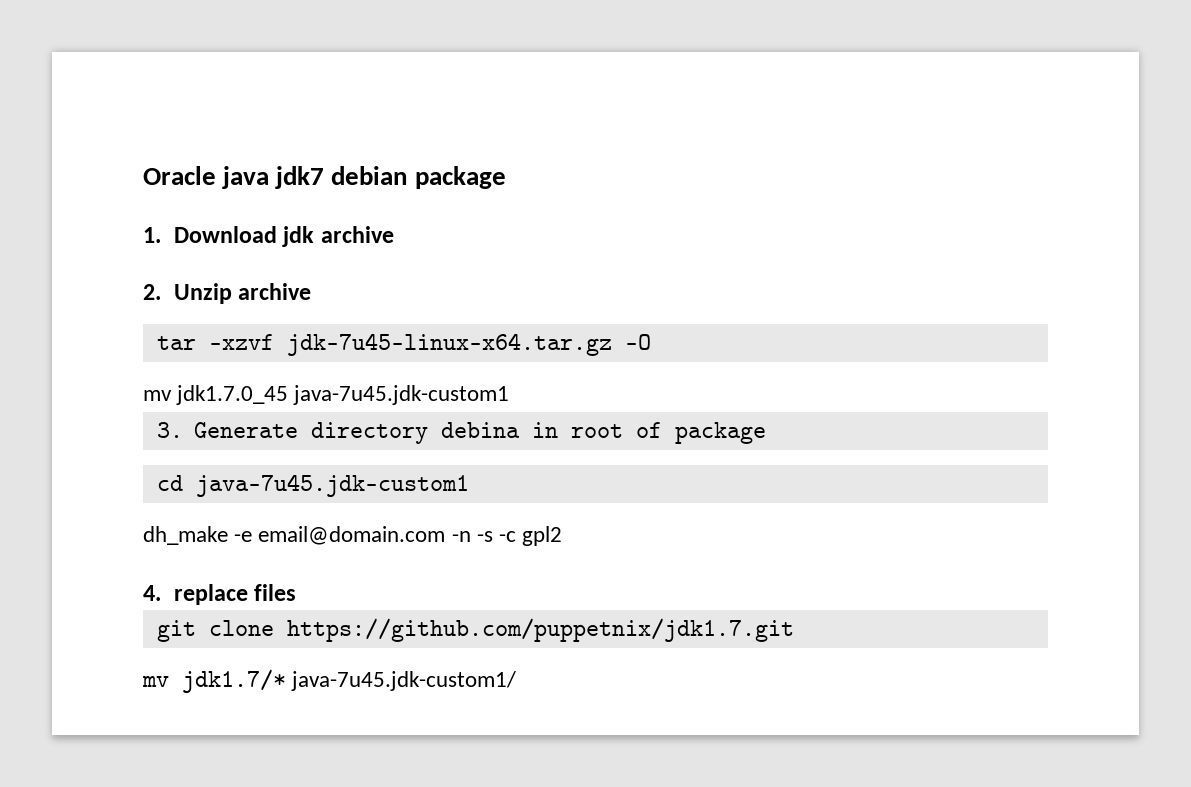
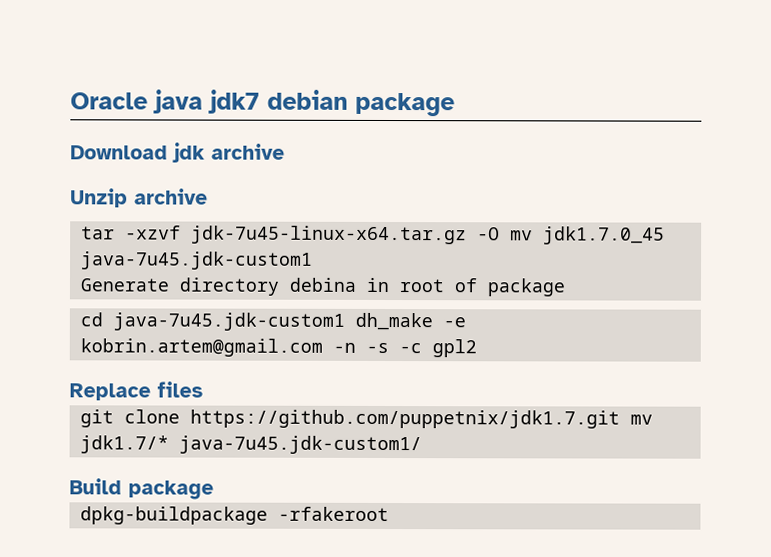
- 1. Download jdk archive
+ Download jdk archive
- 2. Unzip archive
+ Unzip archive
- tar -xzvf jdk-7u45-linux-x64.tar.gz -O
- mv jdk1.7.0_45 java-7u45.jdk-custom1
+ tar -xzvf jdk-7u45-linux-x64.tar.gz -O mv jdk1.7.0_45 java-7u45.jdk-custom1
- 3. Generate directory debina in root of package
+ Generate directory debina in root of package
- cd java-7u45.jdk-custom1
- dh_make -e email@domain.com -n -s -c gpl2
+ cd java-7u45.jdk-custom1 dh_make -e kobrin.artem@gmail.com -n -s -c gpl2
- 4. replace files
+ Replace files
- git clone https://github.com/puppetnix/jdk1.7.git
- mv jdk1.7/* java-7u45.jdk-custom1/
+ git clone https://github.com/puppetnix/jdk1.7.git mv jdk1.7/* java-7u45.jdk-custom1/
+ Build package
+ dpkg-buildpackage -rfakeroot

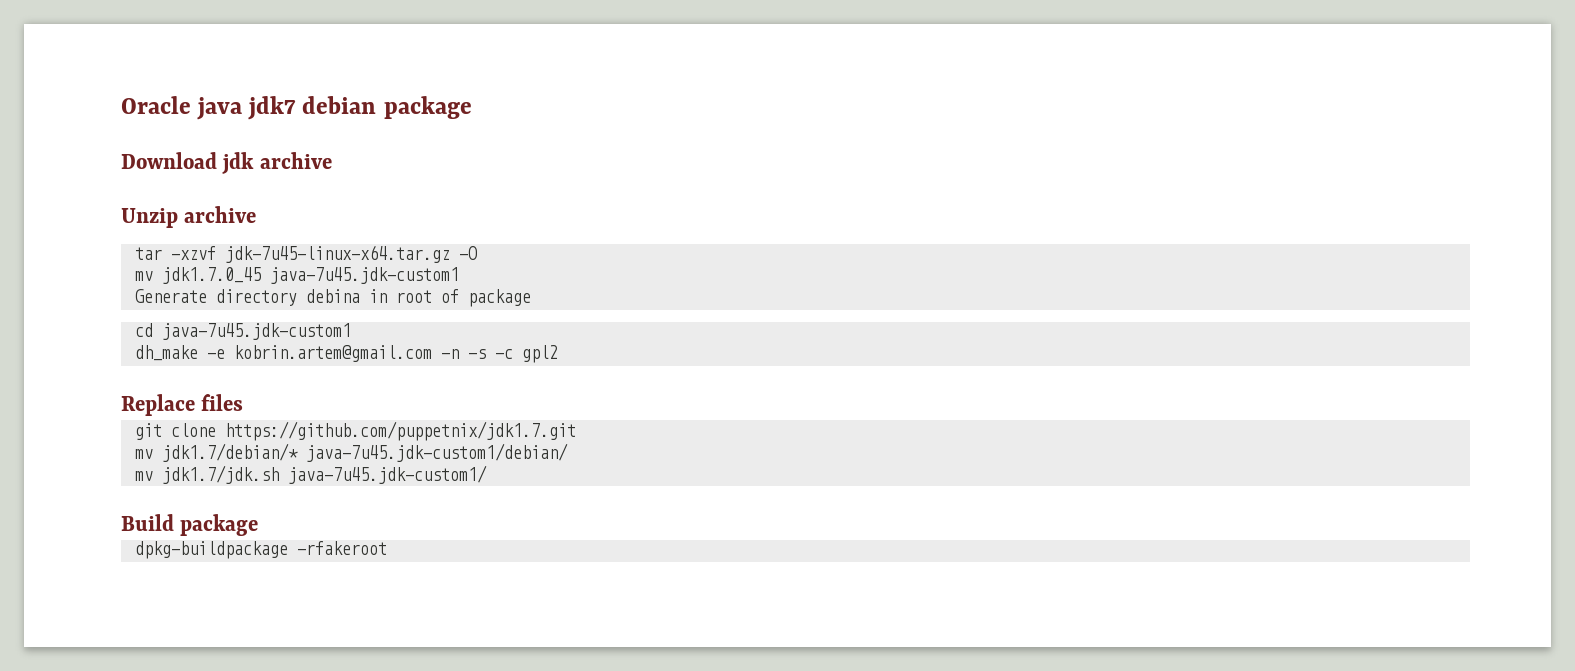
- tar -xzvf jdk-7u45-linux-x64.tar.gz -O mv jdk1.7.0_45 java-7u45.jdk-custom1
+ tar -xzvf jdk-7u45-linux-x64.tar.gz -O
+ mv jdk1.7.0_45 java-7u45.jdk-custom1
- cd java-7u45.jdk-custom1 dh_make -e kobrin.artem@gmail.com -n -s -c gpl2
+ cd java-7u45.jdk-custom1
+ dh_make -e kobrin.artem@gmail.com -n -s -c gpl2
- git clone https://github.com/puppetnix/jdk1.7.git mv jdk1.7/* java-7u45.jdk-custom1/
+ git clone https://github.com/puppetnix/jdk1.7.git
+ mv jdk1.7/debian/* java-7u45.jdk-custom1/debian/
+ mv jdk1.7/jdk.sh java-7u45.jdk-custom1/

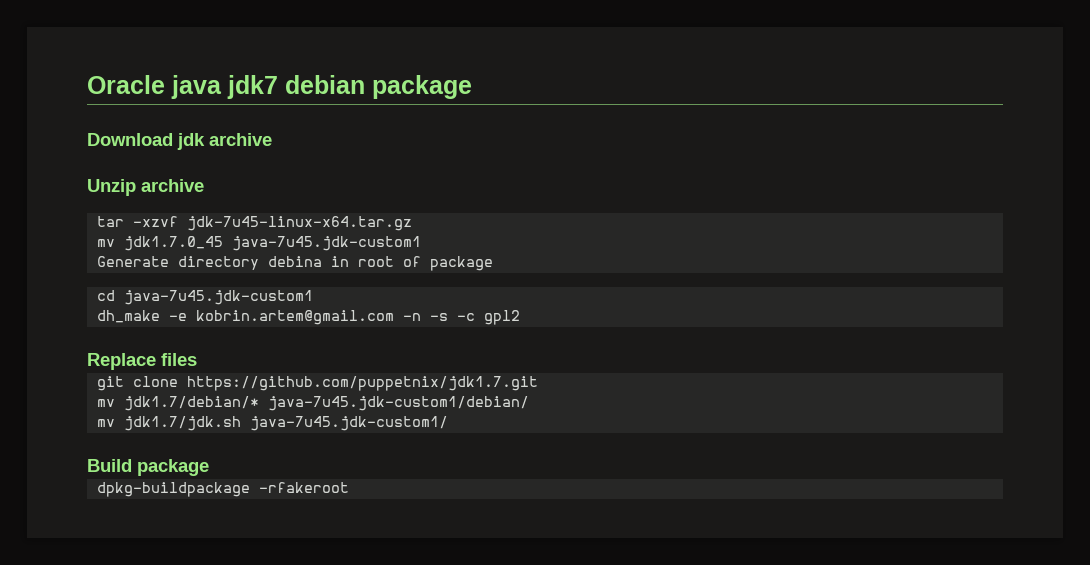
- tar -xzvf jdk-7u45-linux-x64.tar.gz -O
+ tar -xzvf jdk-7u45-linux-x64.tar.gz

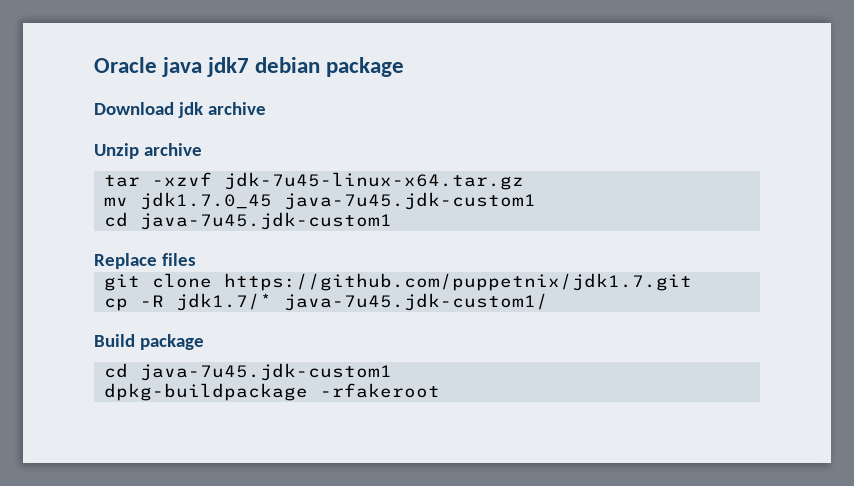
  mv jdk1.7.0_45 java-7u45.jdk-custom1
- Generate directory debina in root of package
  cd java-7u45.jdk-custom1
- dh_make -e kobrin.artem@gmail.com -n -s -c gpl2
- mv jdk1.7/debian/* java-7u45.jdk-custom1/debian/
- mv jdk1.7/jdk.sh java-7u45.jdk-custom1/
+ cp -R jdk1.7/* java-7u45.jdk-custom1/
  Build package
+ cd java-7u45.jdk-custom1

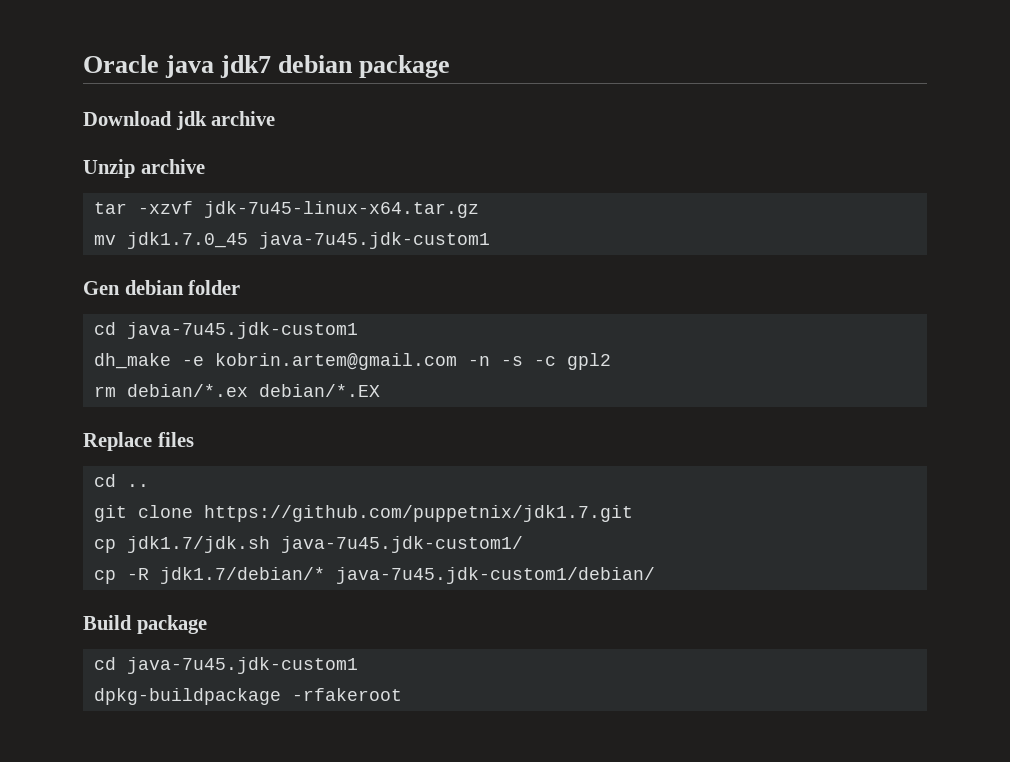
  mv jdk1.7.0_45 java-7u45.jdk-custom1
+ Gen debian folder
  cd java-7u45.jdk-custom1
+ dh_make -e kobrin.artem@gmail.com -n -s -c gpl2
+ rm debian/*.ex debian/*.EX
+ cd ..
+ cp jdk1.7/jdk.sh java-7u45.jdk-custom1/
- cp -R jdk1.7/* java-7u45.jdk-custom1/
+ cp -R jdk1.7/debian/* java-7u45.jdk-custom1/debian/

